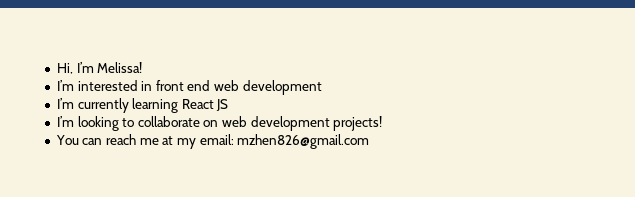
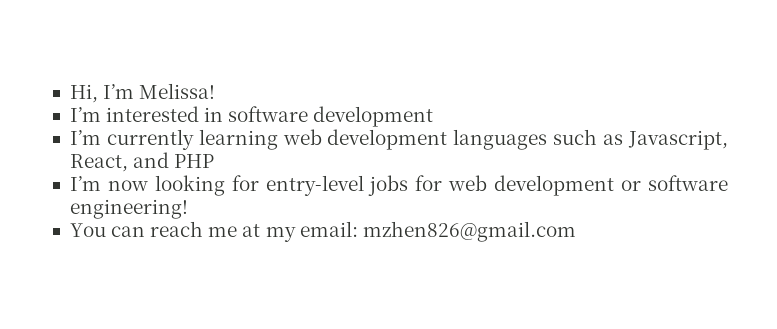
- I’m interested in front end web development
+ I’m interested in software development
- I’m currently learning React JS
- I’m looking to collaborate on web development projects!
+ I’m currently learning web development languages such as Javascript, React, and PHP
+ I’m now looking for entry-level jobs for web development or software engineering!

